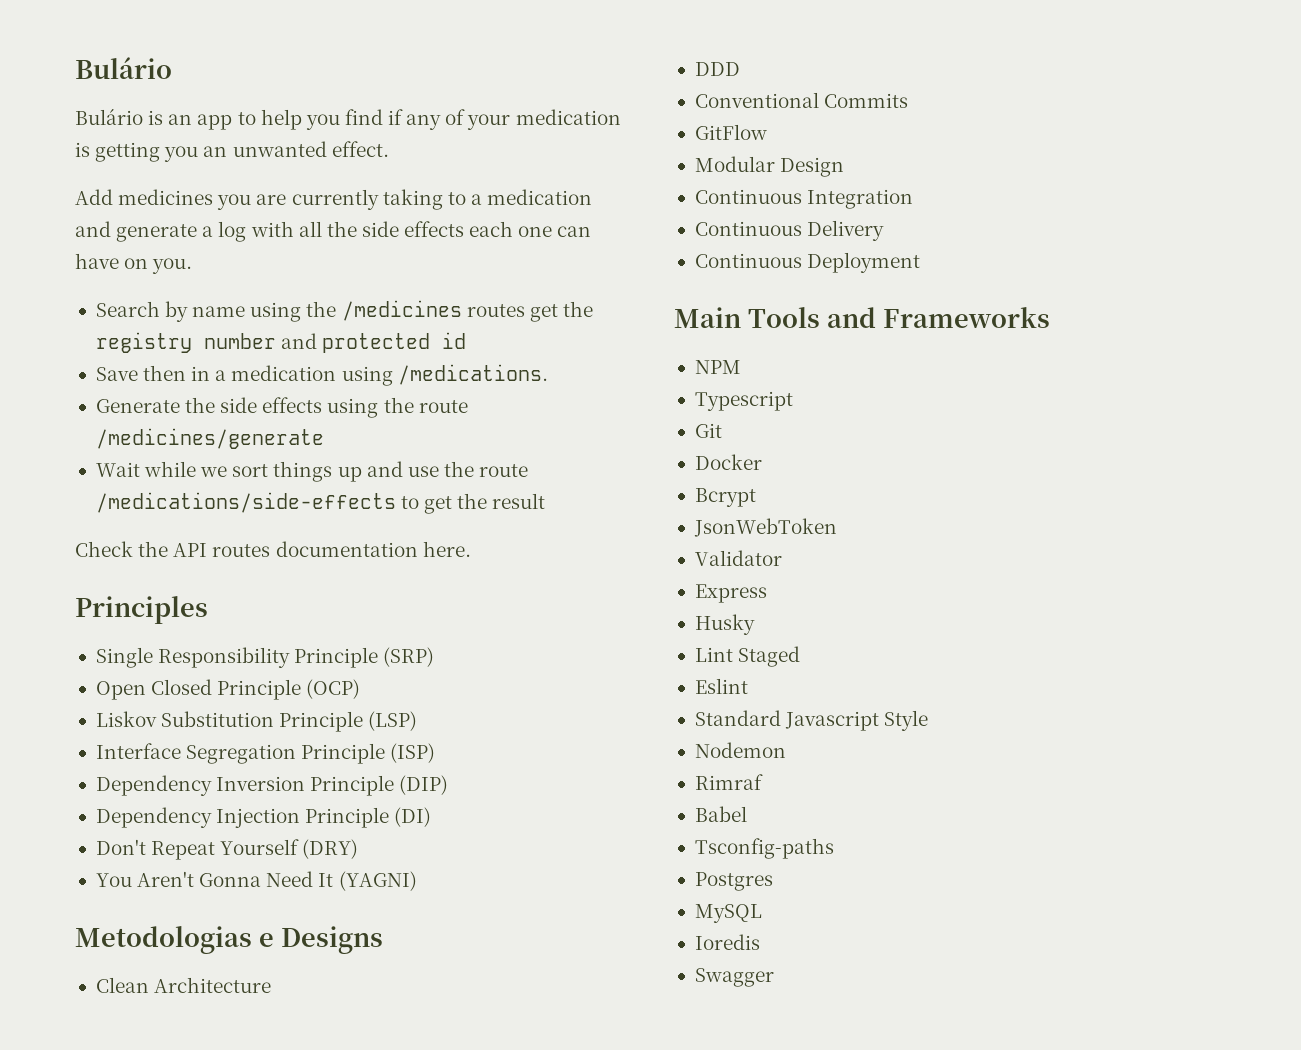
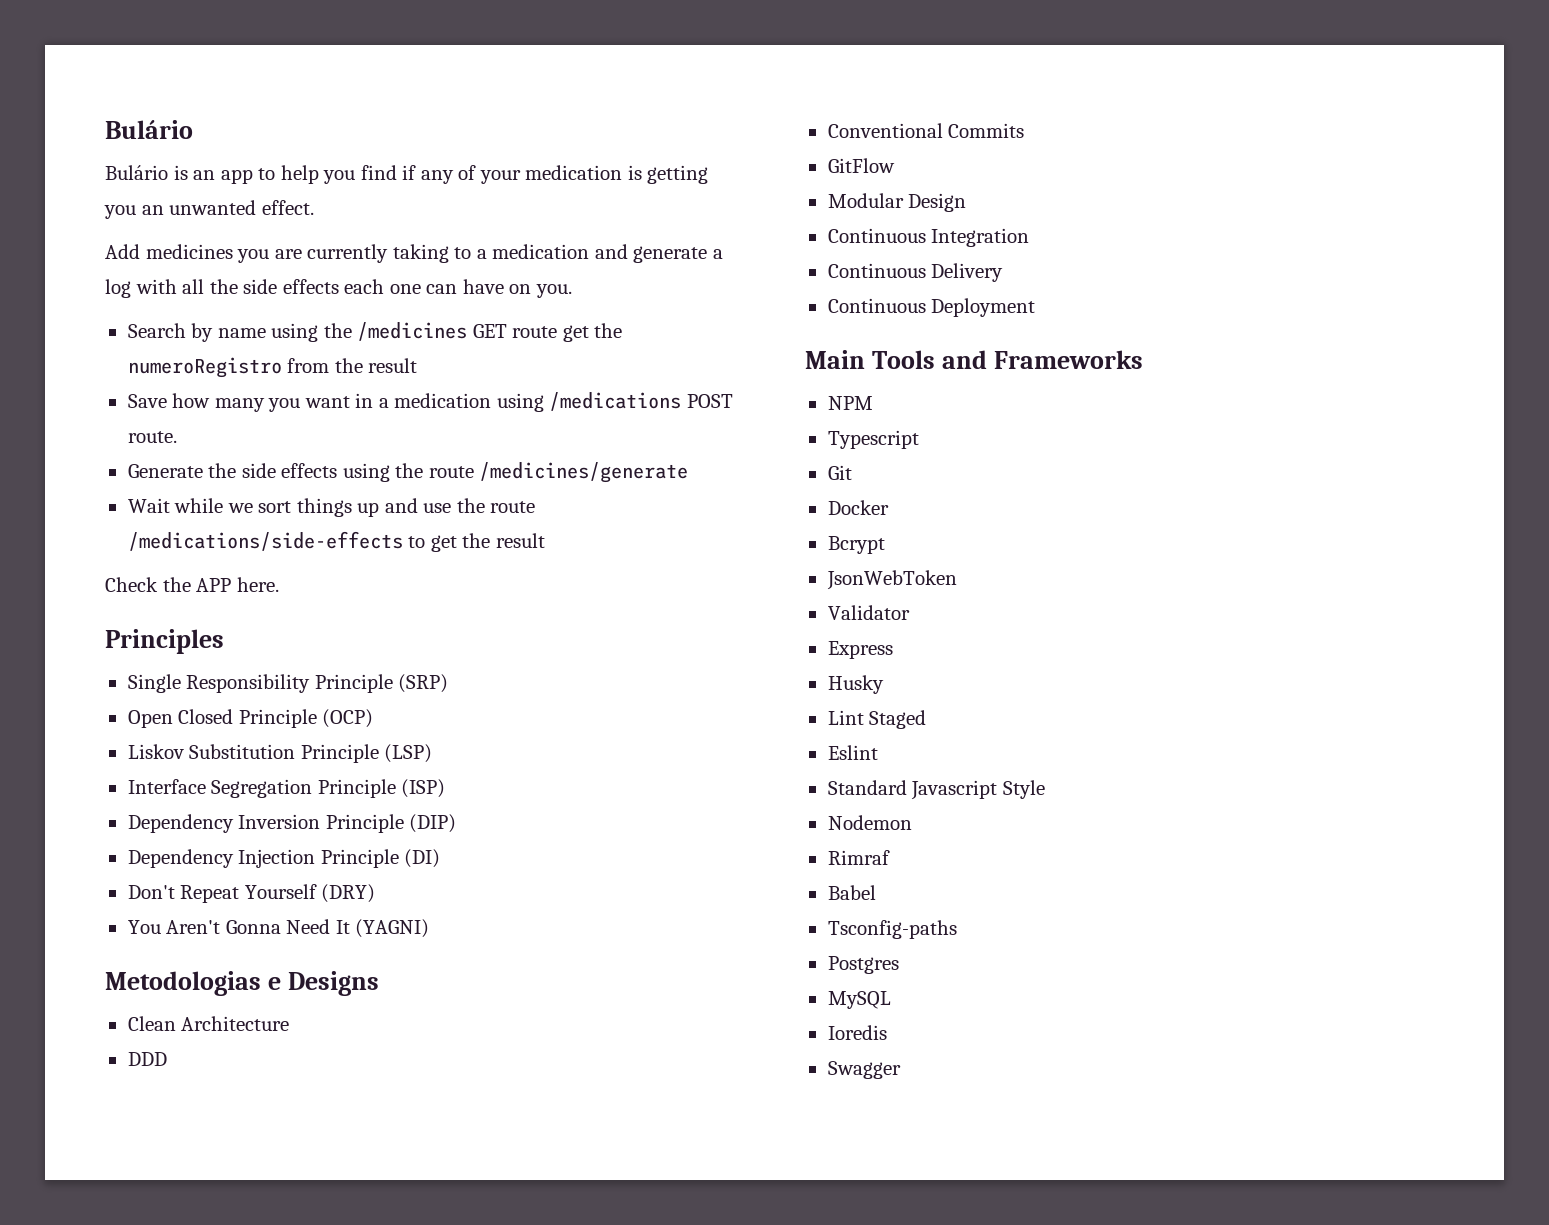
- Search by name using the /medicines routes get the registry number and protected id
- Save then in a medication using /medications.
+ Search by name using the /medicines GET route get the numeroRegistro from the result
+ Save how many you want in a medication using /medications POST route.
- Check the API routes documentation here.
+ Check the APP here.

